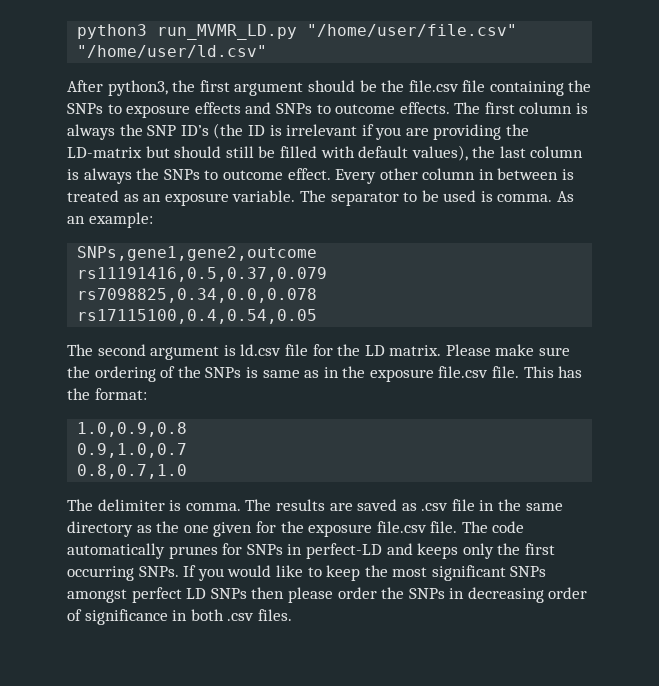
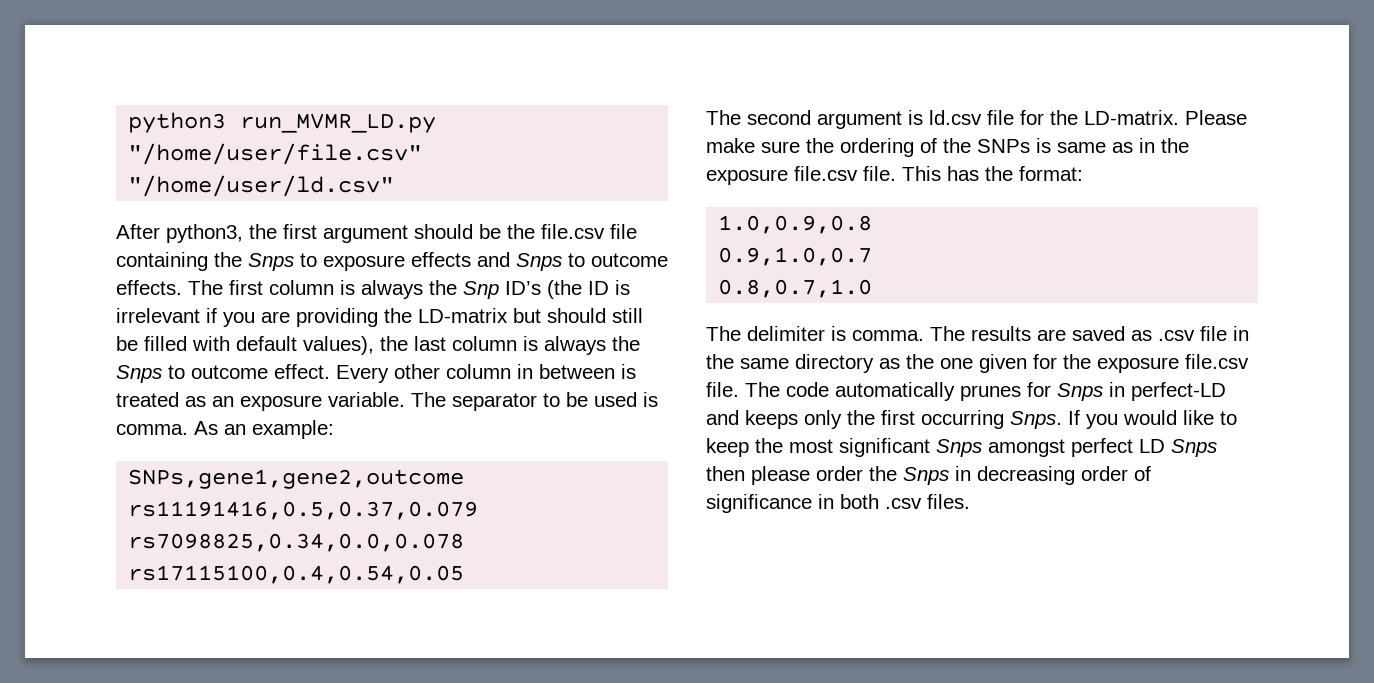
- After python3, the first argument should be the file.csv file containing the SNPs to exposure effects and SNPs to outcome effects.
+ After python3, the first argument should be the file.csv file containing the Snps to exposure effects and Snps to outcome effects.
- The first column is always the SNP ID’s (the ID is irrelevant if you are providing the LD-matrix but should still be filled with default values), the last column is always the SNPs to outcome effect.
+ The first column is always the Snp ID’s (the ID is irrelevant if you are providing the LD-matrix but should still be filled with default values), the last column is always the Snps to outcome effect.
- The second argument is ld.csv file for the LD matrix.
+ The second argument is ld.csv file for the LD-matrix.
- The code automatically prunes for SNPs in perfect-LD and keeps only the first occurring SNPs.
+ The code automatically prunes for Snps in perfect-LD and keeps only the first occurring Snps.
- If you would like to keep the most significant SNPs amongst perfect LD SNPs then please order the SNPs in decreasing order of significance in both .csv files.
+ If you would like to keep the most significant Snps amongst perfect LD Snps then please order the Snps in decreasing order of significance in both .csv files.

